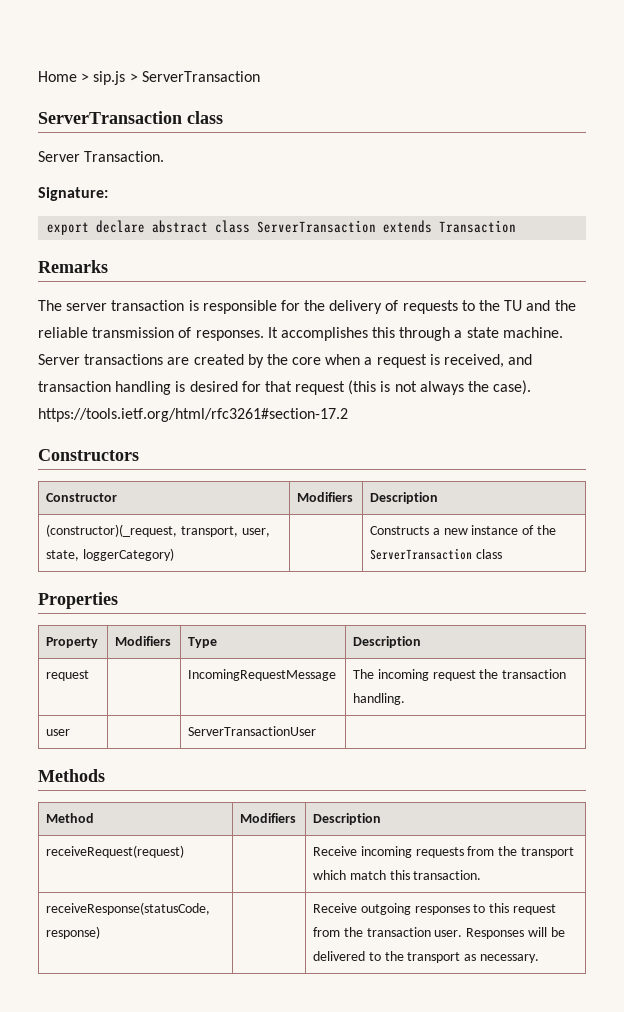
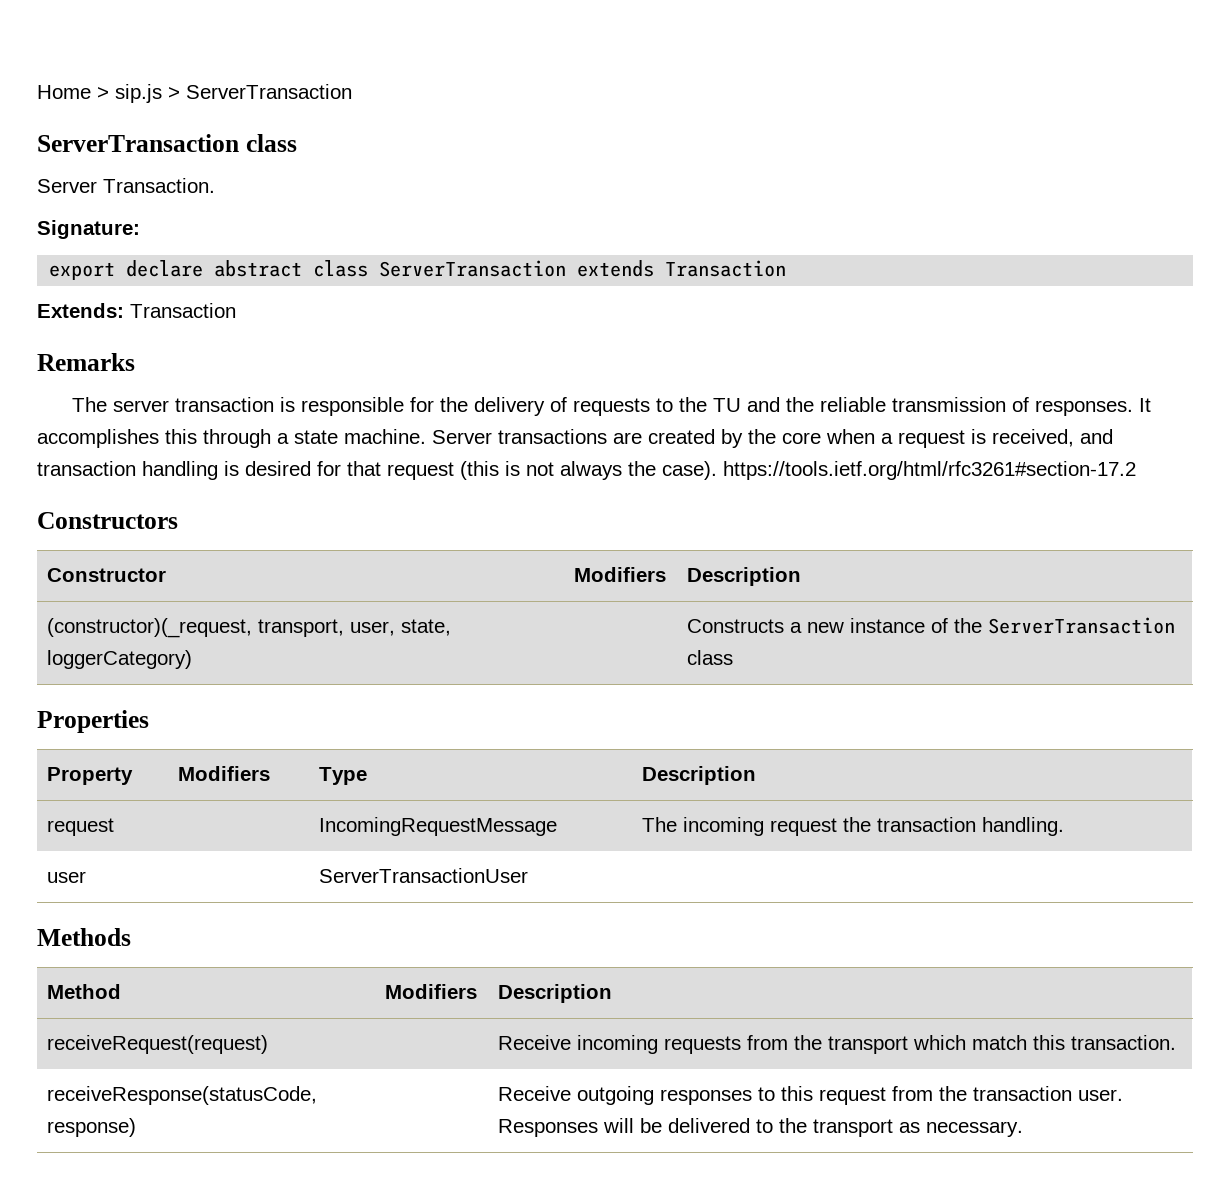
+ Extends: Transaction

